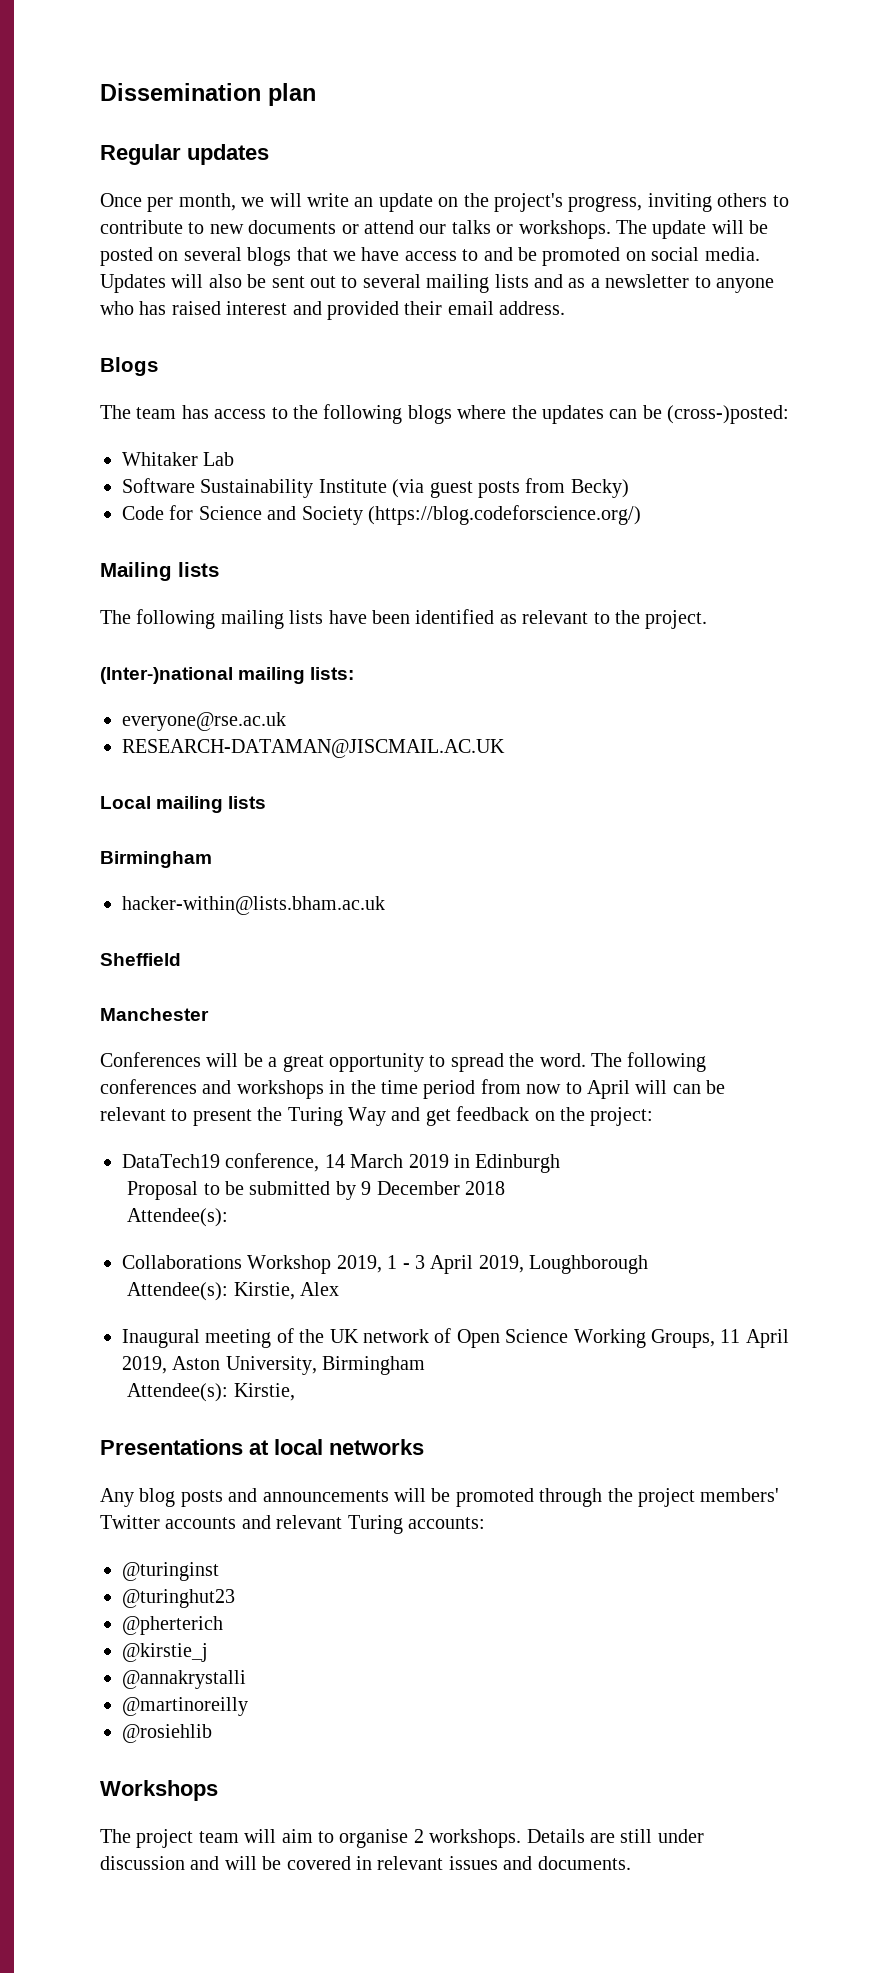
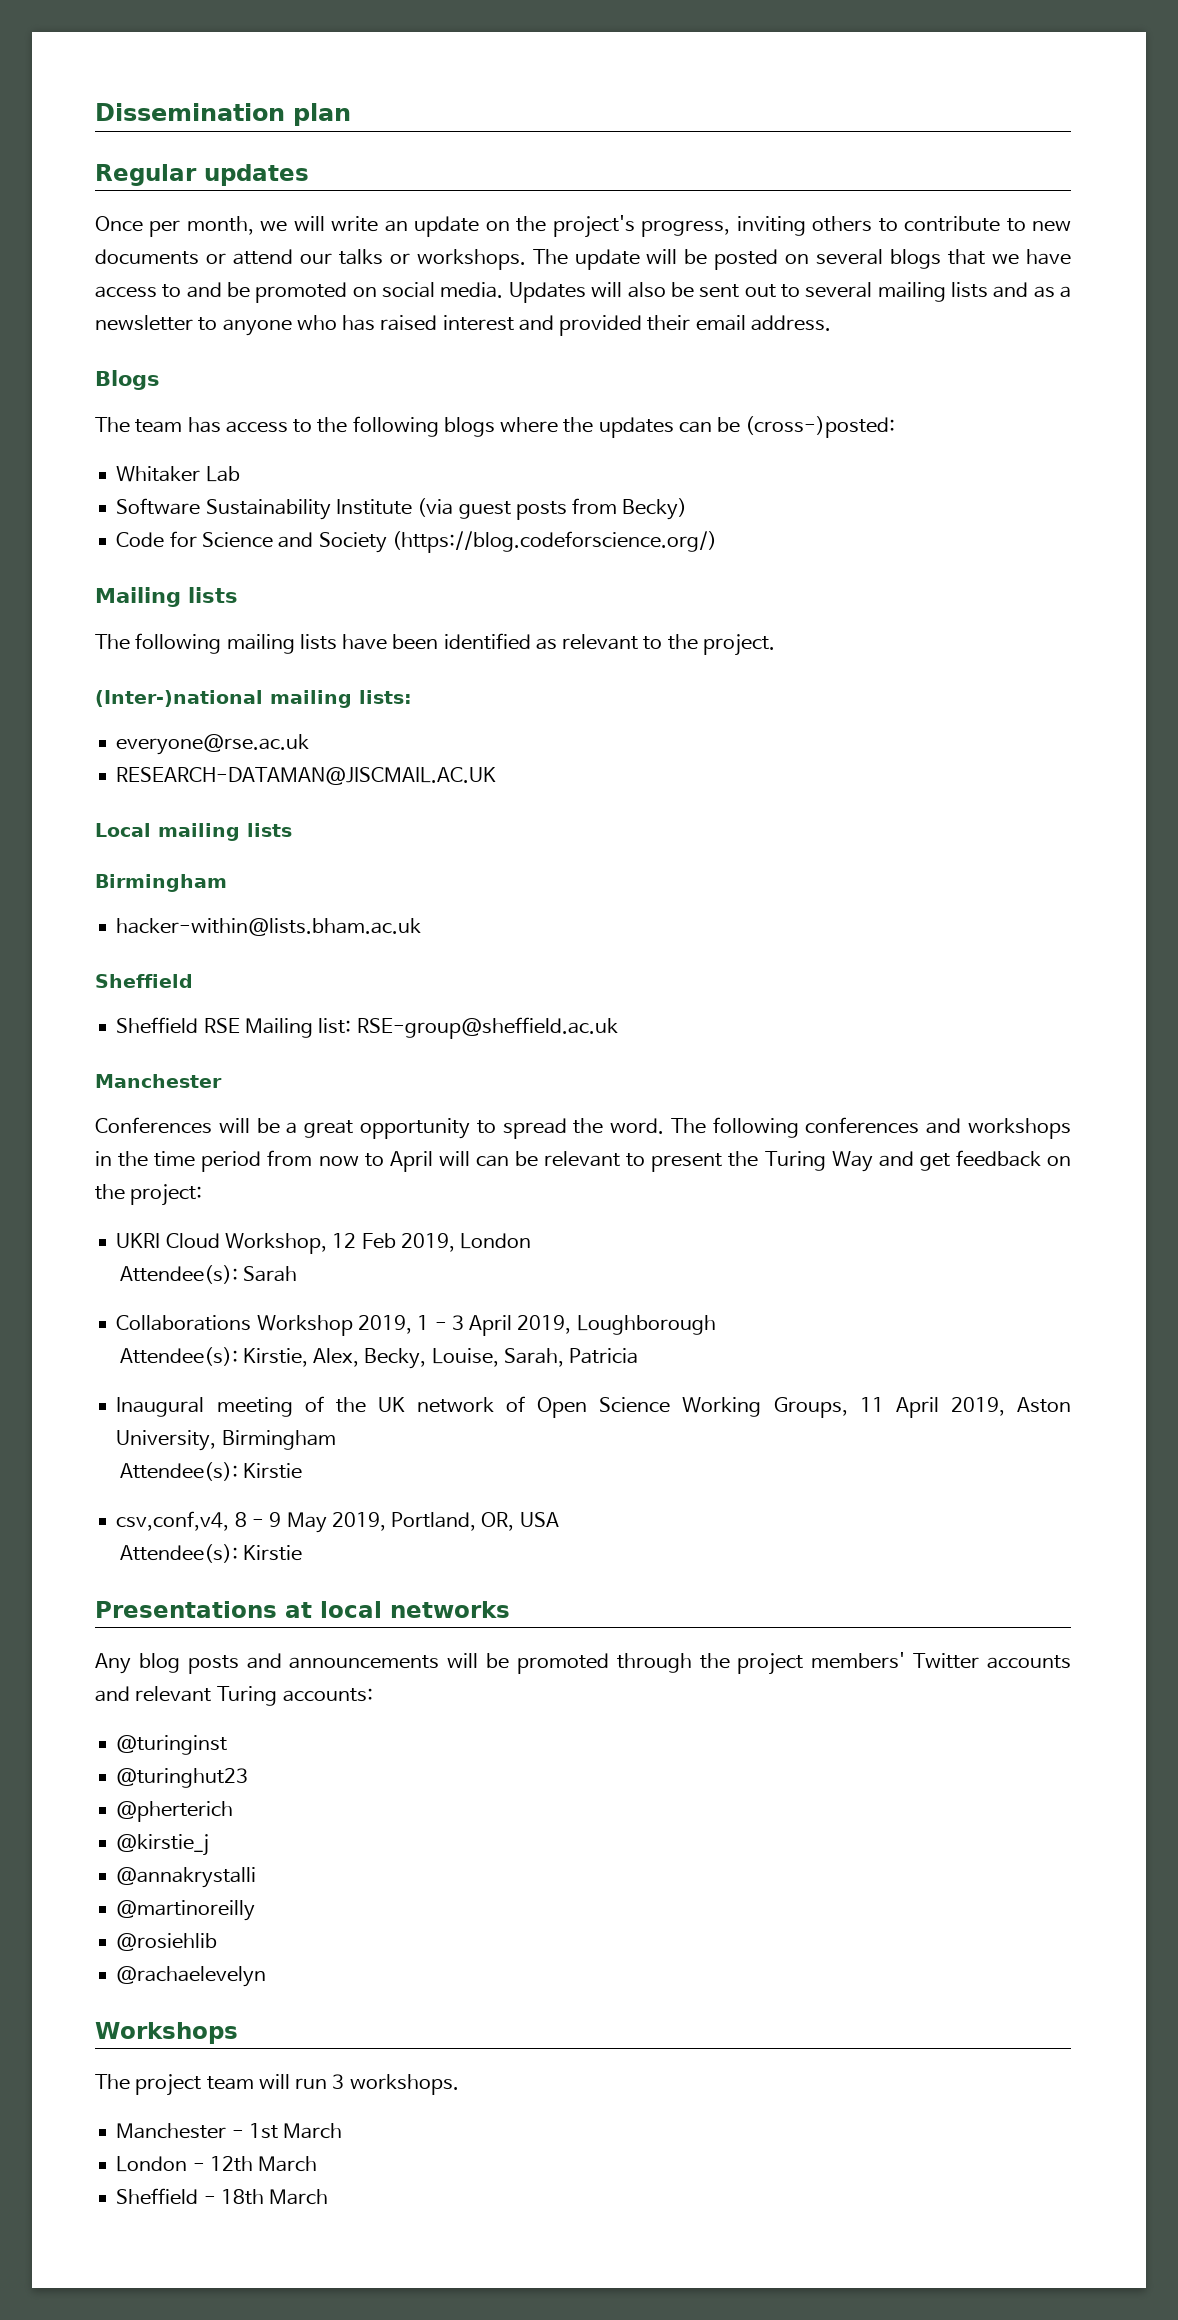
+ Sheffield RSE Mailing list: RSE-group@sheffield.ac.uk
- DataTech19 conference, 14 March 2019 in Edinburgh
- Proposal to be submitted by 9 December 2018
- Attendee(s):
+ UKRI Cloud Workshop, 12 Feb 2019, London
+ Attendee(s): Sarah
- Attendee(s): Kirstie, Alex
+ Attendee(s): Kirstie, Alex, Becky, Louise, Sarah, Patricia
  Inaugural meeting of the UK network of Open Science Working Groups, 11 April 2019, Aston University, Birmingham
- Attendee(s): Kirstie,
+ Attendee(s): Kirstie
+ csv,conf,v4, 8 - 9 May 2019, Portland, OR, USA
+ Attendee(s): Kirstie
+ @rachaelevelyn
- The project team will aim to organise 2 workshops. Details are still under discussion and will be covered in relevant issues and documents.
+ The project team will run 3 workshops.
+ Manchester - 1st March
+ London - 12th March
+ Sheffield - 18th March

